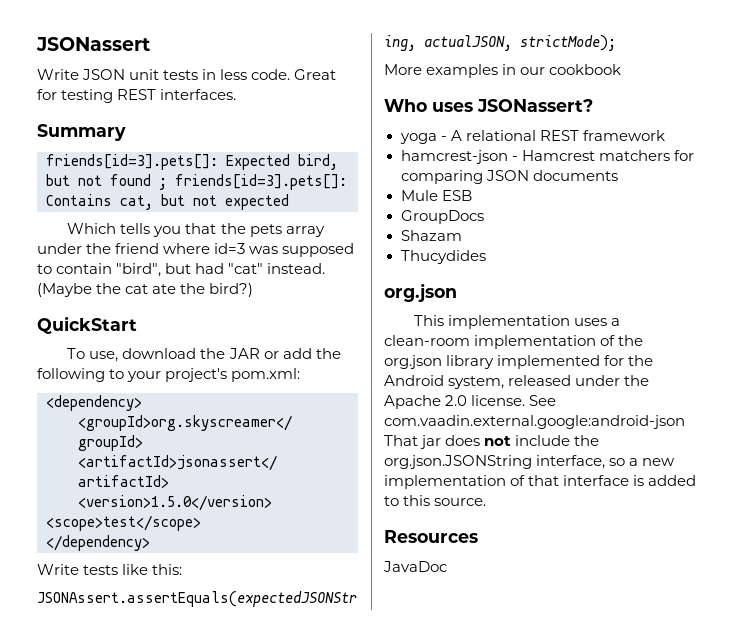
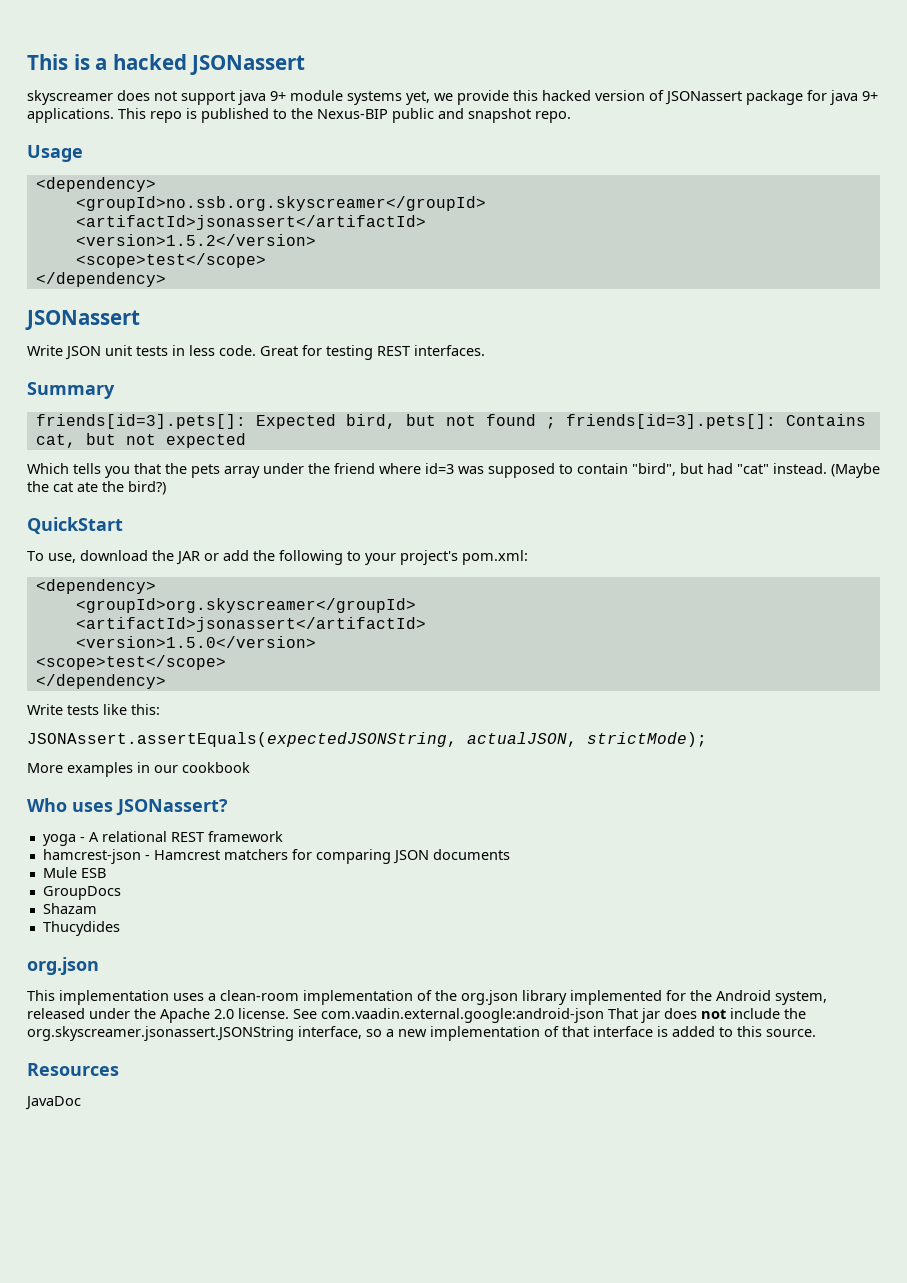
+ This is a hacked JSONassert
+ skyscreamer does not support java 9+ module systems yet, we provide this hacked version of JSONassert package for java 9+ applications. This repo is published to the Nexus-BIP public and snapshot repo.
+ Usage
+ <dependency>
+ <groupId>no.ssb.org.skyscreamer</groupId>
+ <artifactId>jsonassert</artifactId>
+ <version>1.5.2</version>
+ <scope>test</scope>
+ </dependency>
- See com.vaadin.external.google:android-json That jar does not include the org.json.JSONString interface, so a new implementation of that interface is added to this source.
+ See com.vaadin.external.google:android-json That jar does not include the org.skyscreamer.jsonassert.JSONString interface, so a new implementation of that interface is added to this source.

